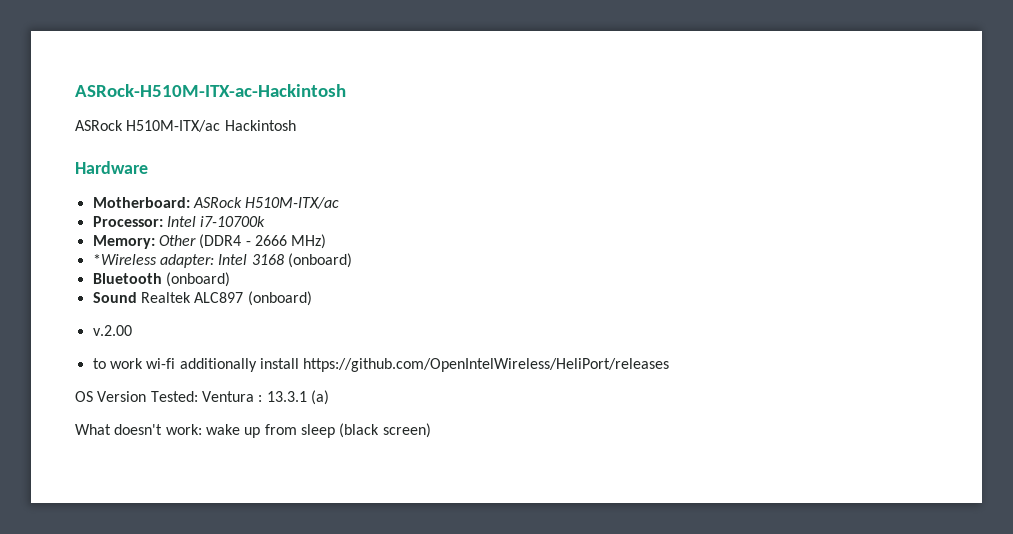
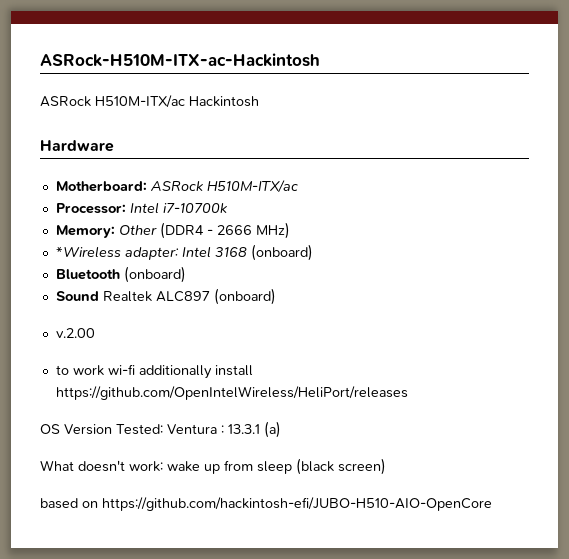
+ based on https://github.com/hackintosh-efi/JUBO-H510-AIO-OpenCore

